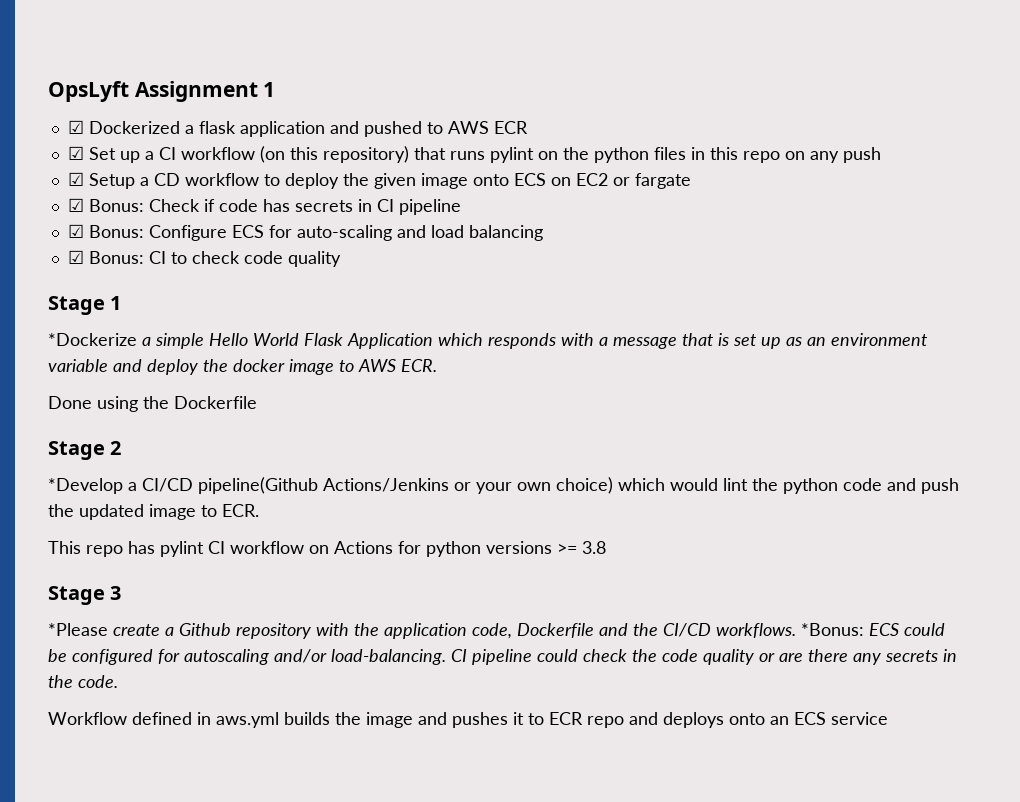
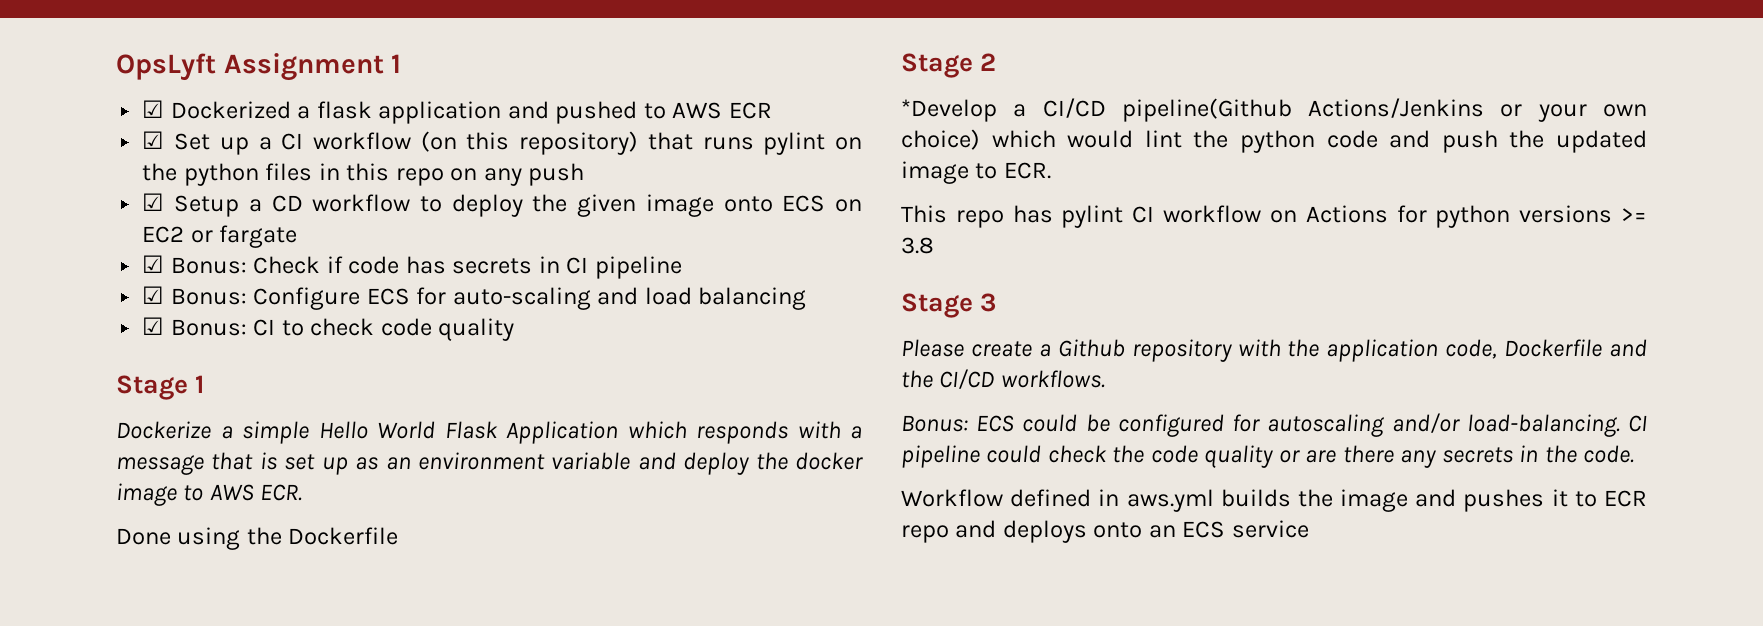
- *Dockerize a simple Hello World Flask Application which responds with a message that is set up as an environment variable and deploy the docker image to AWS ECR.
+ Dockerize a simple Hello World Flask Application which responds with a message that is set up as an environment variable and deploy the docker image to AWS ECR.
- *Please create a Github repository with the application code, Dockerfile and the CI/CD workflows. *Bonus: ECS could be configured for autoscaling and/or load-balancing.
+ Please create a Github repository with the application code, Dockerfile and the CI/CD workflows.
+ Bonus: ECS could be configured for autoscaling and/or load-balancing.

